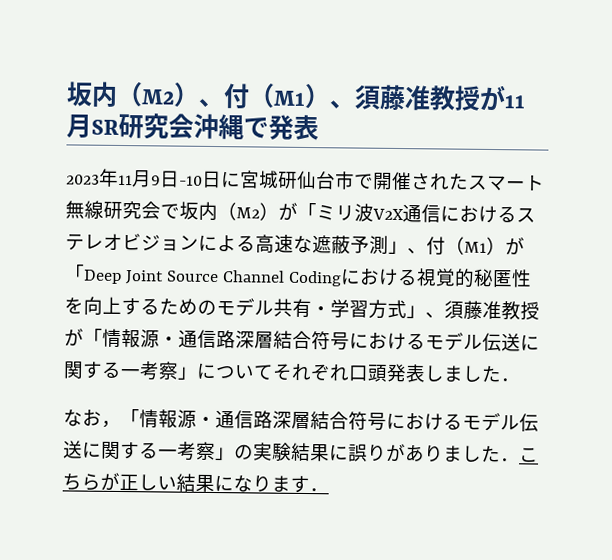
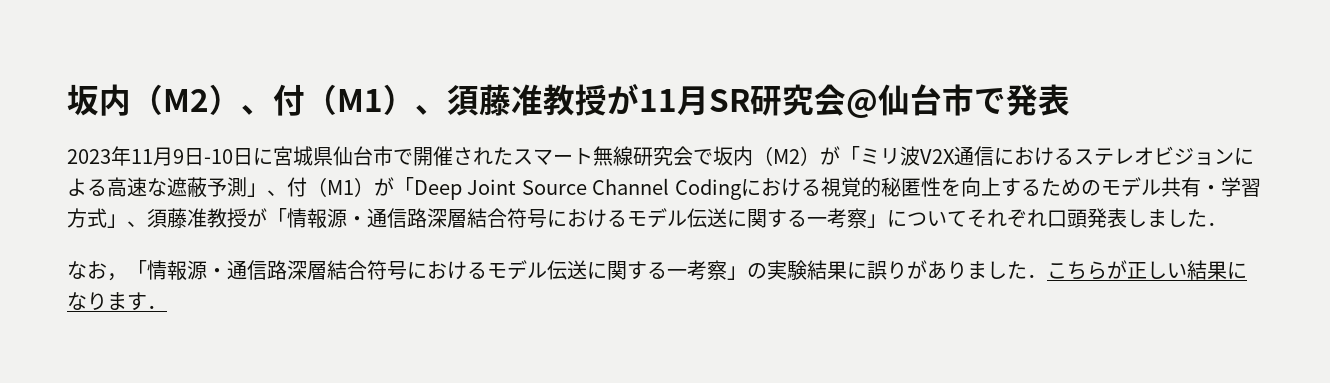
- 坂内（M2）、付（M1）、須藤准教授が11月SR研究会沖縄で発表
+ 坂内（M2）、付（M1）、須藤准教授が11月SR研究会@仙台市で発表
- 2023年11月9日-10日に宮城研仙台市で開催されたスマート無線研究会で坂内（M2）が「ミリ波V2X通信におけるステレオビジョンによる高速な遮蔽予測」、付（M1）が「Deep Joint Source Channel Codingにおける視覚的秘匿性を向上するためのモデル共有・学習方式」、須藤准教授が「情報源・通信路深層結合符号におけるモデル伝送に関する一考察」についてそれぞれ口頭発表しました．
+ 2023年11月9日-10日に宮城県仙台市で開催されたスマート無線研究会で坂内（M2）が「ミリ波V2X通信におけるステレオビジョンによる高速な遮蔽予測」、付（M1）が「Deep Joint Source Channel Codingにおける視覚的秘匿性を向上するためのモデル共有・学習方式」、須藤准教授が「情報源・通信路深層結合符号におけるモデル伝送に関する一考察」についてそれぞれ口頭発表しました．

